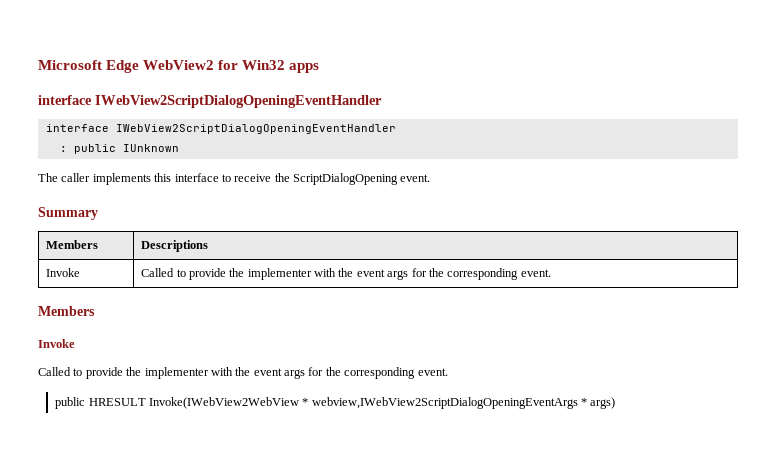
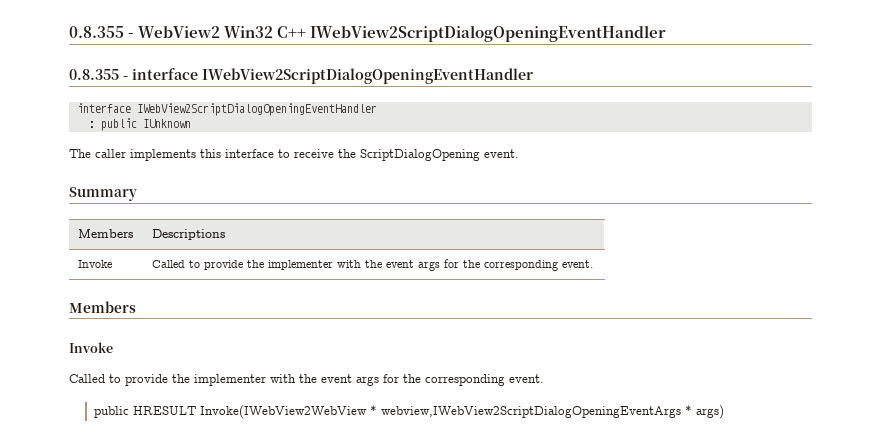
- Microsoft Edge WebView2 for Win32 apps
- interface IWebView2ScriptDialogOpeningEventHandler
+ 0.8.355 - WebView2 Win32 C++ IWebView2ScriptDialogOpeningEventHandler
+ 0.8.355 - interface IWebView2ScriptDialogOpeningEventHandler

